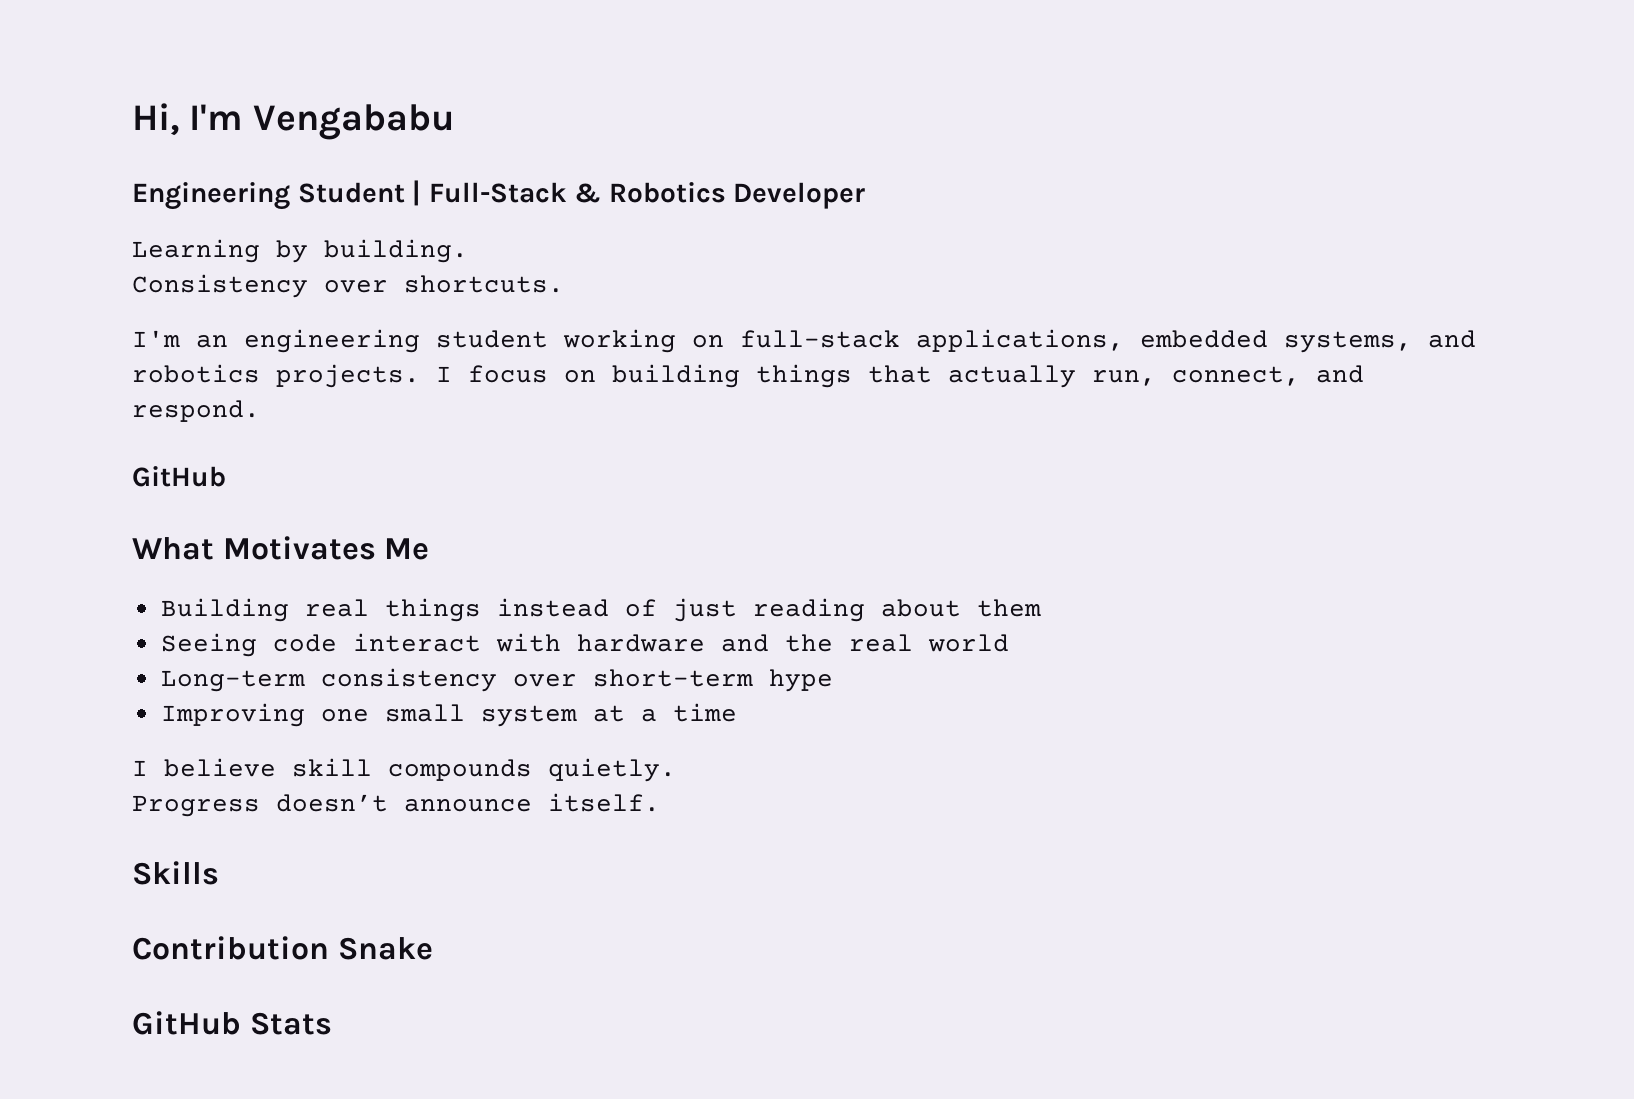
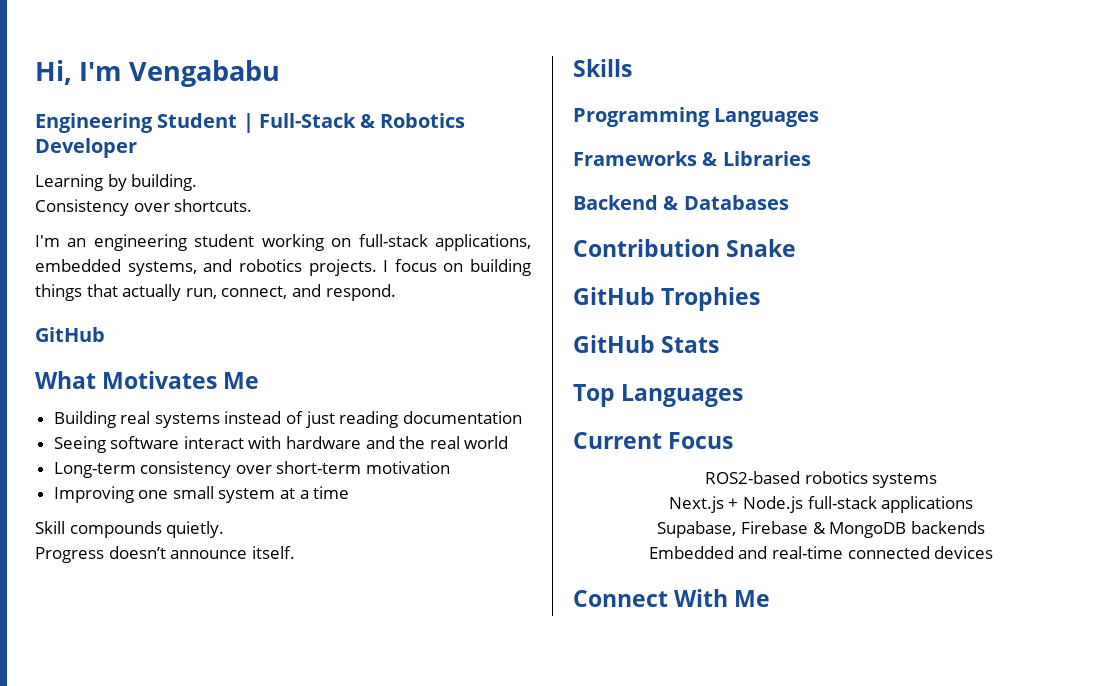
- Building real things instead of just reading about them
+ Building real systems instead of just reading documentation
- Seeing code interact with hardware and the real world
+ Seeing software interact with hardware and the real world
- Long-term consistency over short-term hype
+ Long-term consistency over short-term motivation
- I believe skill compounds quietly.
+ Skill compounds quietly.
+ Programming Languages
+ Frameworks & Libraries
+ Backend & Databases
+ GitHub Trophies
+ Top Languages
+ Current Focus
+ ROS2-based robotics systems
+ Next.js + Node.js full-stack applications
+ Supabase, Firebase & MongoDB backends
+ Embedded and real-time connected devices
+ Connect With Me

